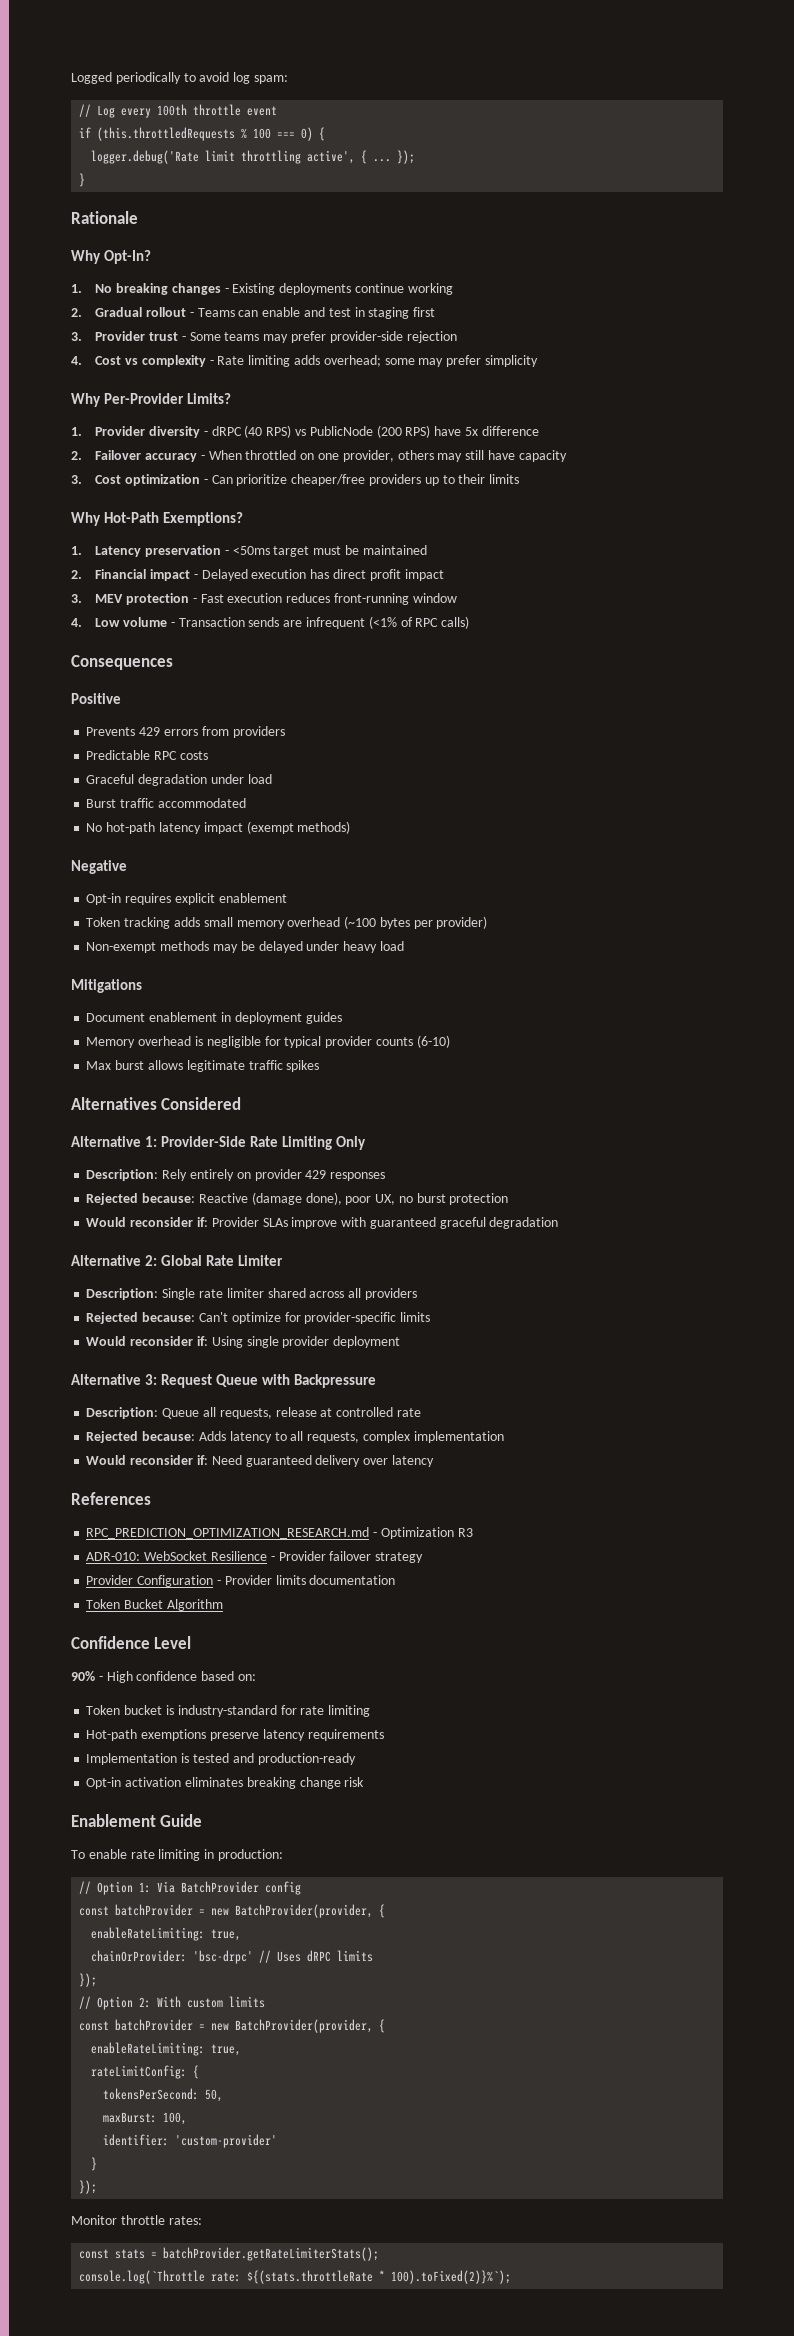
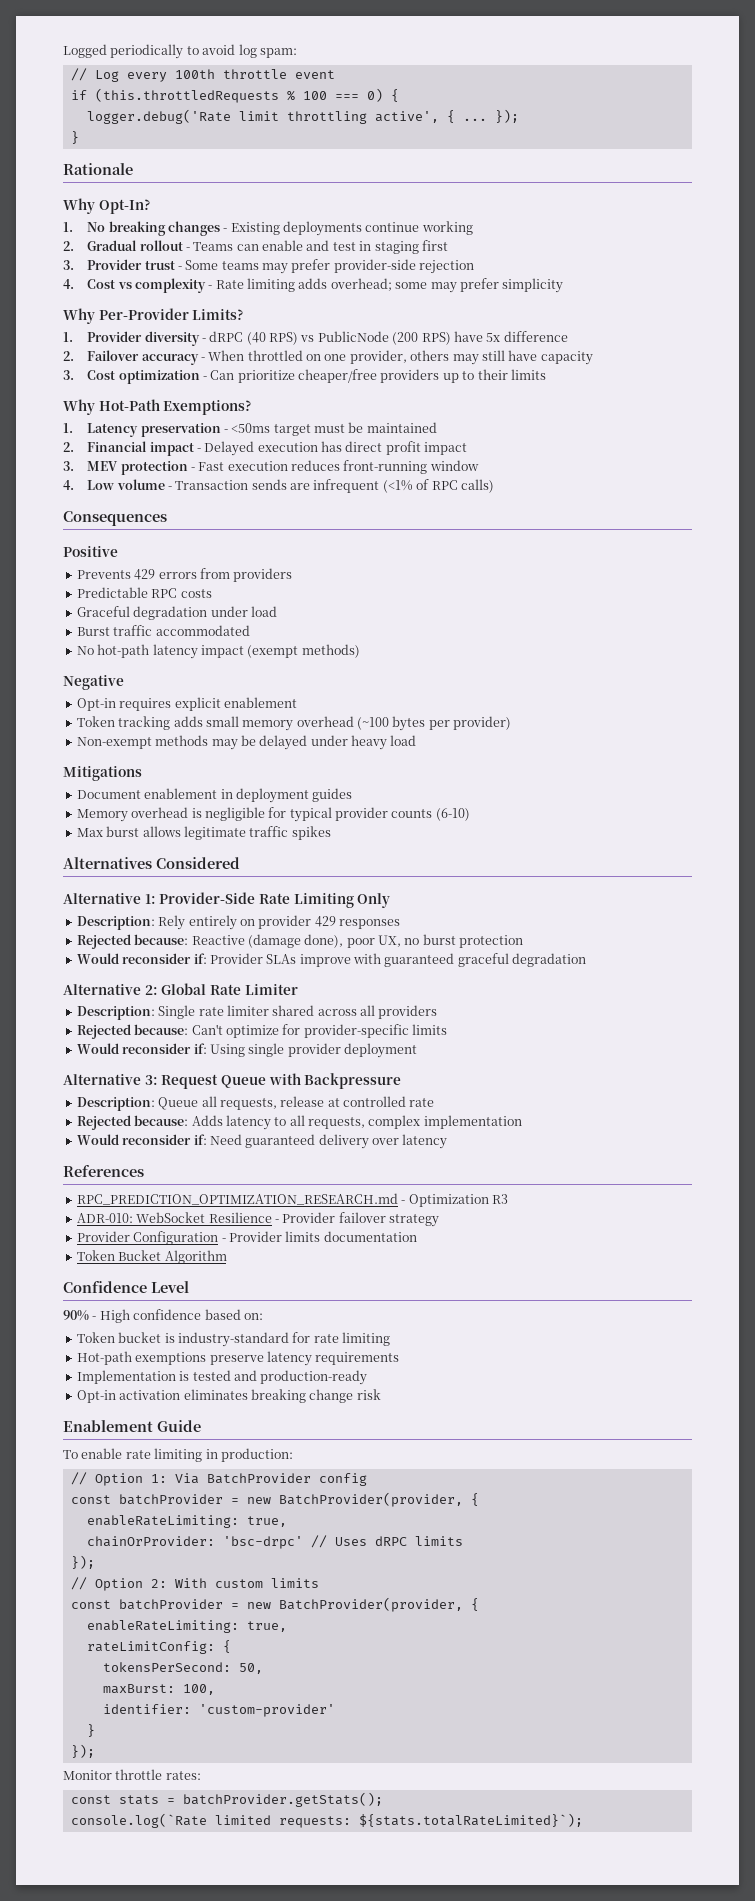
- const stats = batchProvider.getRateLimiterStats();
- console.log(`Throttle rate: ${(stats.throttleRate * 100).toFixed(2)}%`);
+ const stats = batchProvider.getStats();
+ console.log(`Rate limited requests: ${stats.totalRateLimited}`);

